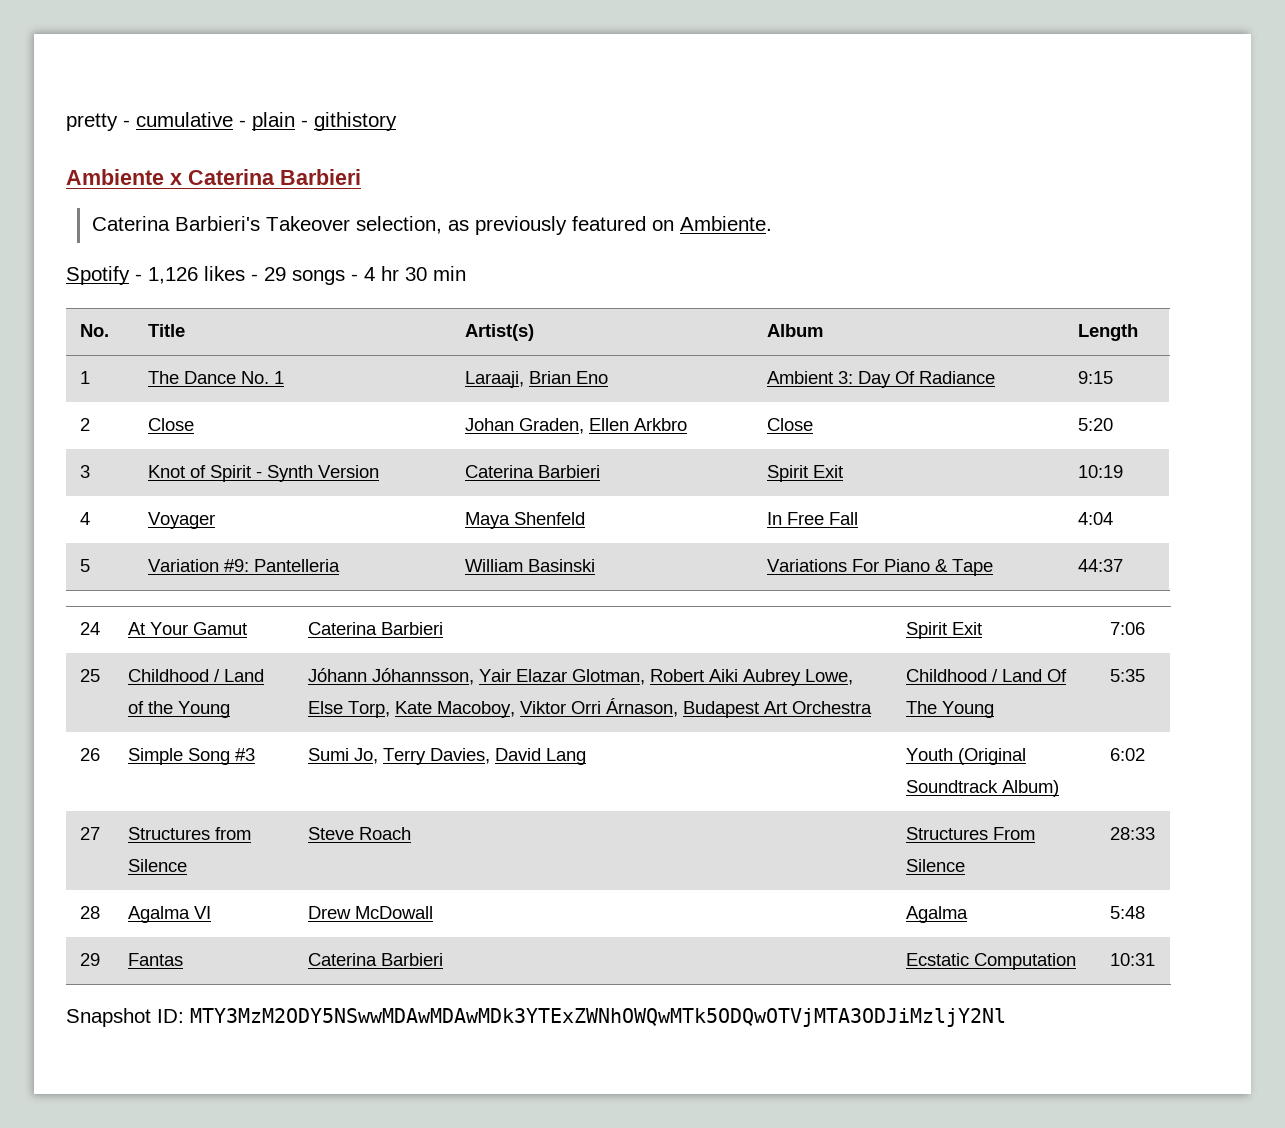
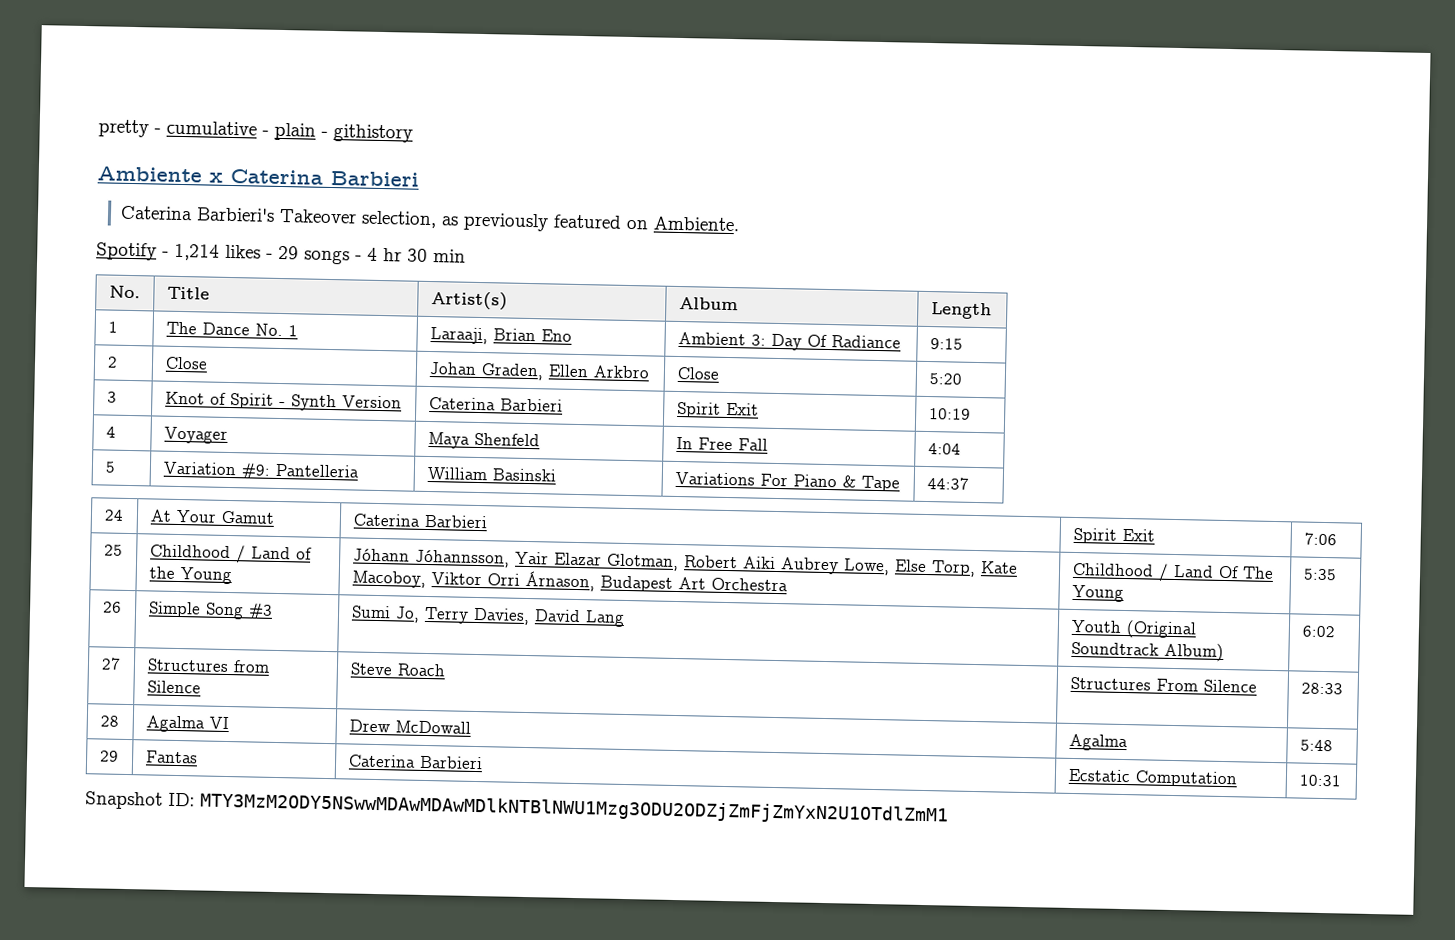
- Spotify - 1,126 likes - 29 songs - 4 hr 30 min
+ Spotify - 1,214 likes - 29 songs - 4 hr 30 min
- Snapshot ID: MTY3MzM2ODY5NSwwMDAwMDAwMDk3YTExZWNhOWQwMTk5ODQwOTVjMTA3ODJiMzljY2Nl
+ Snapshot ID: MTY3MzM2ODY5NSwwMDAwMDAwMDlkNTBlNWU1Mzg3ODU2ODZjZmFjZmYxN2U1OTdlZmM1

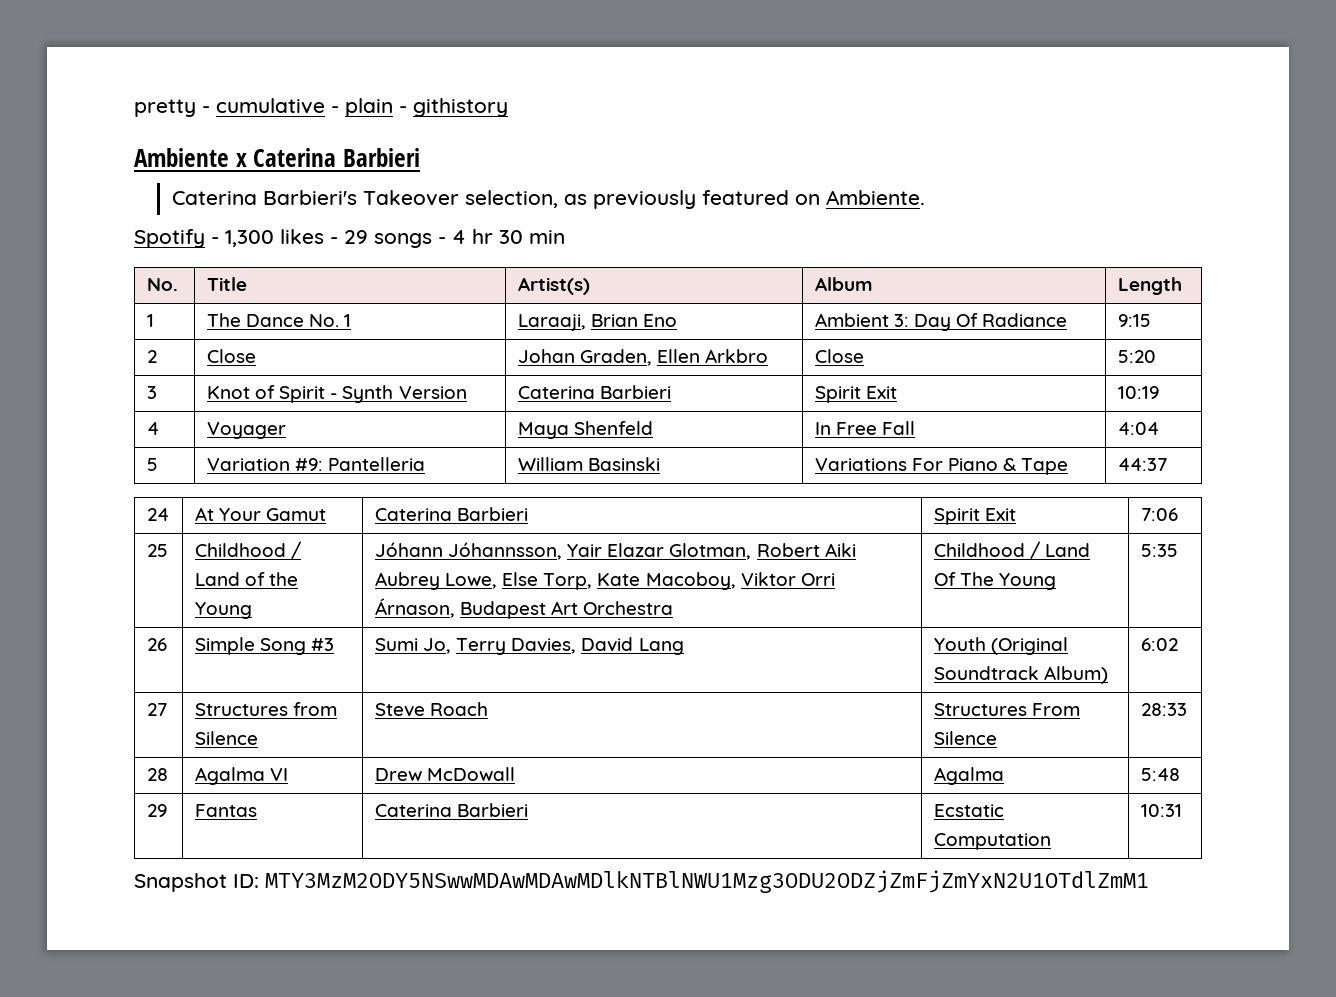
- Spotify - 1,214 likes - 29 songs - 4 hr 30 min
+ Spotify - 1,300 likes - 29 songs - 4 hr 30 min

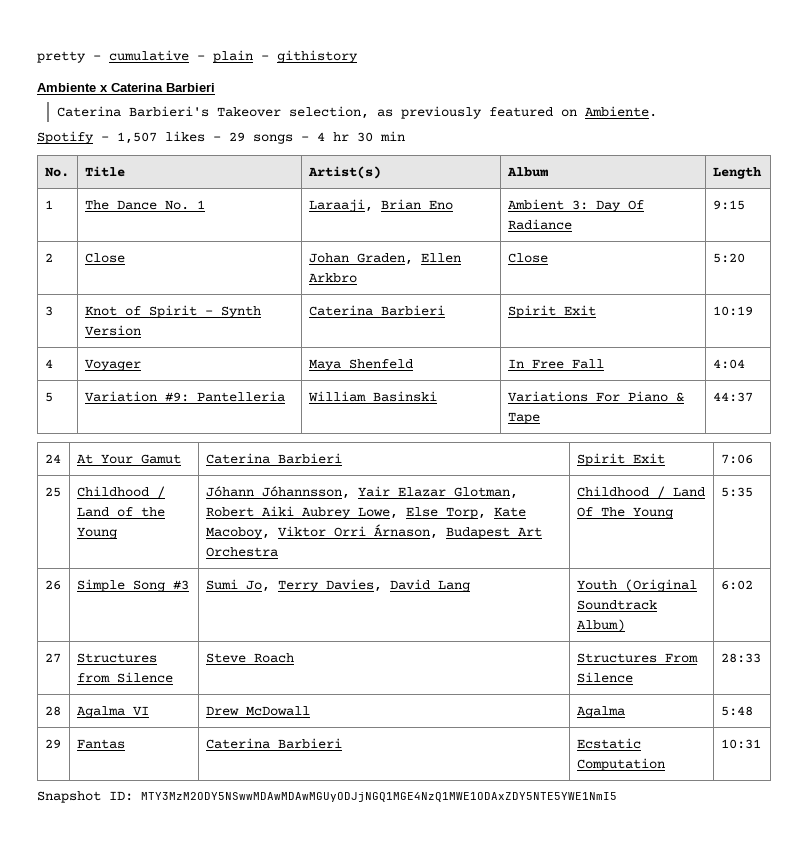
- Spotify - 1,300 likes - 29 songs - 4 hr 30 min
+ Spotify - 1,507 likes - 29 songs - 4 hr 30 min
- Snapshot ID: MTY3MzM2ODY5NSwwMDAwMDAwMDlkNTBlNWU1Mzg3ODU2ODZjZmFjZmYxN2U1OTdlZmM1
+ Snapshot ID: MTY3MzM2ODY5NSwwMDAwMDAwMGUyODJjNGQ1MGE4NzQ1MWE1ODAxZDY5NTE5YWE1NmI5

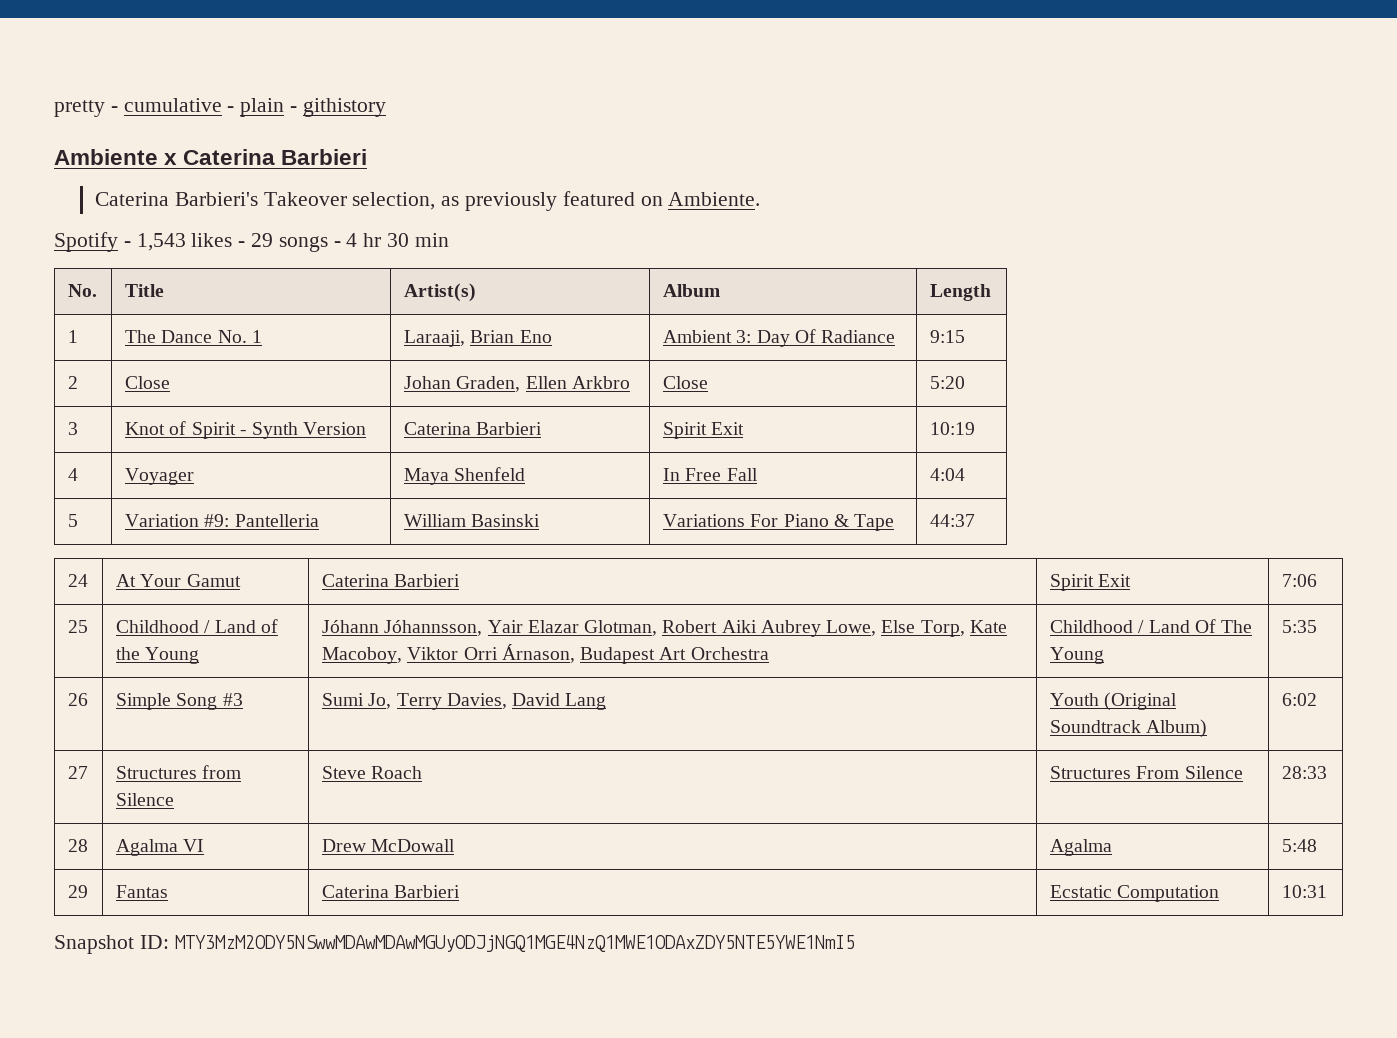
- Spotify - 1,507 likes - 29 songs - 4 hr 30 min
+ Spotify - 1,543 likes - 29 songs - 4 hr 30 min

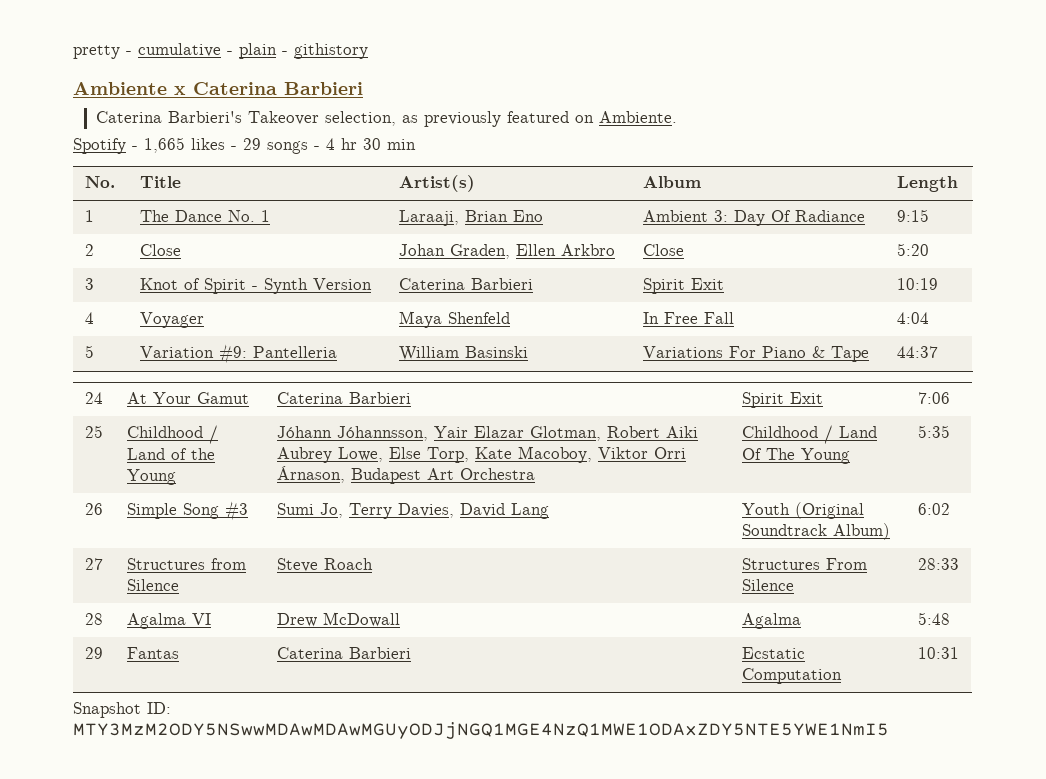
- Spotify - 1,543 likes - 29 songs - 4 hr 30 min
+ Spotify - 1,665 likes - 29 songs - 4 hr 30 min

